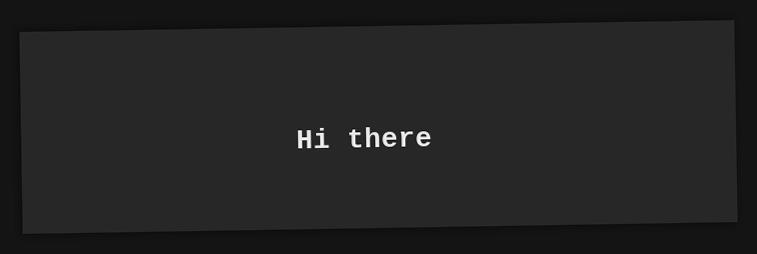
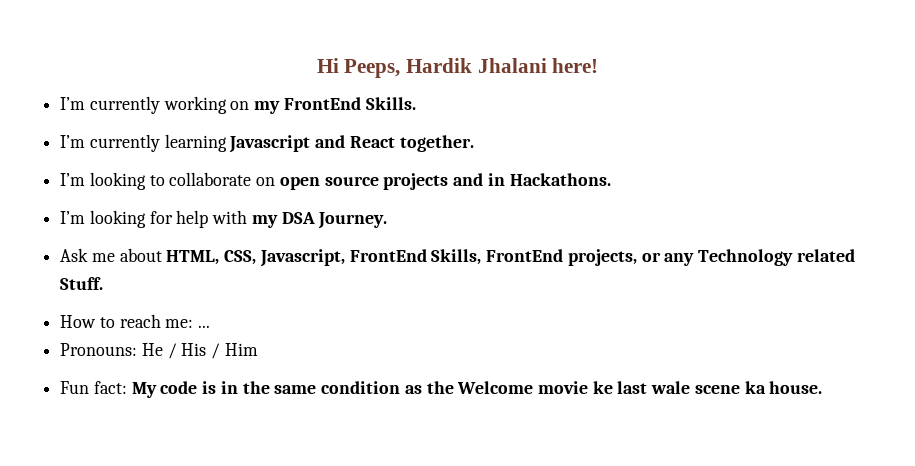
- Hi there
+ Hi Peeps, Hardik Jhalani here!
+ I’m currently working on my FrontEnd Skills.
+ I’m currently learning Javascript and React together.
+ I’m looking to collaborate on open source projects and in Hackathons.
+ I’m looking for help with my DSA Journey.
+ Ask me about HTML, CSS, Javascript, FrontEnd Skills, FrontEnd projects, or any Technology related Stuff.
+ How to reach me: ...
+ Pronouns: He / His / Him
+ Fun fact: My code is in the same condition as the Welcome movie ke last wale scene ka house.

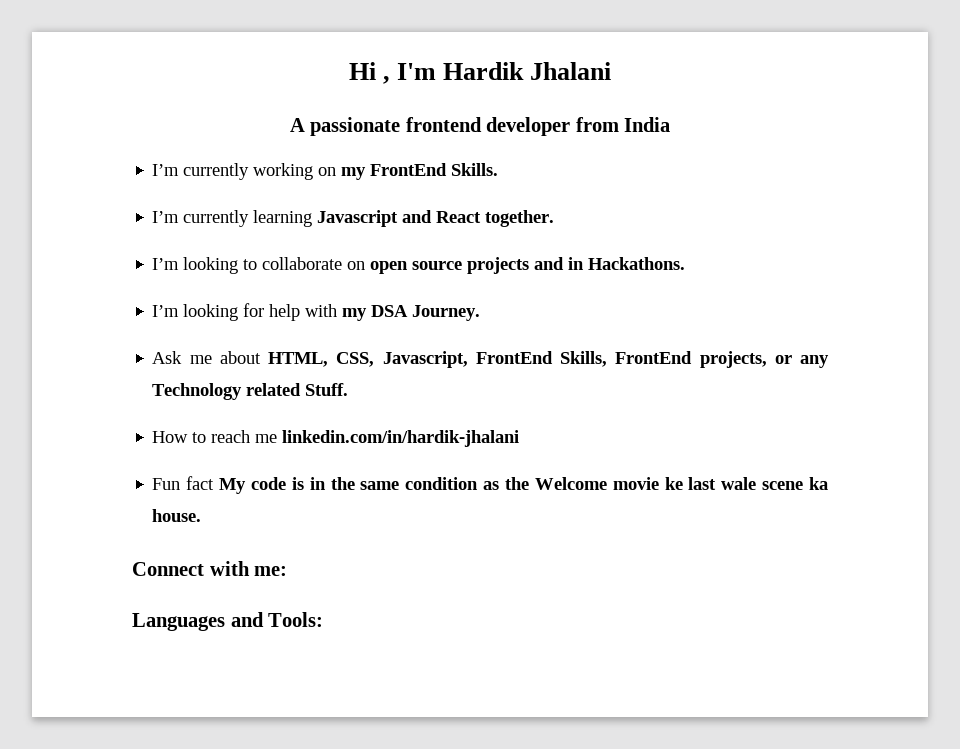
- Hi Peeps, Hardik Jhalani here!
+ Hi , I'm Hardik Jhalani
+ A passionate frontend developer from India
- How to reach me: ...
- Pronouns: He / His / Him
+ How to reach me linkedin.com/in/hardik-jhalani
- Fun fact: My code is in the same condition as the Welcome movie ke last wale scene ka house.
+ Fun fact My code is in the same condition as the Welcome movie ke last wale scene ka house.
+ Connect with me:
+ Languages and Tools:

